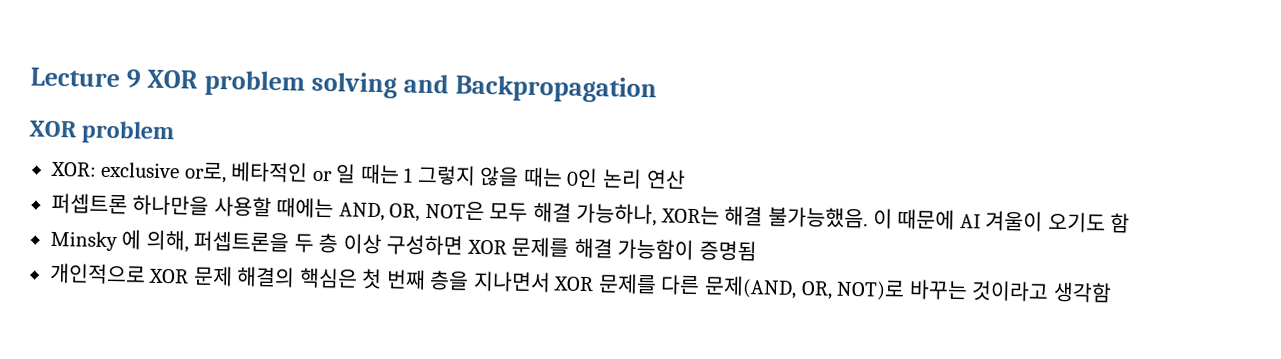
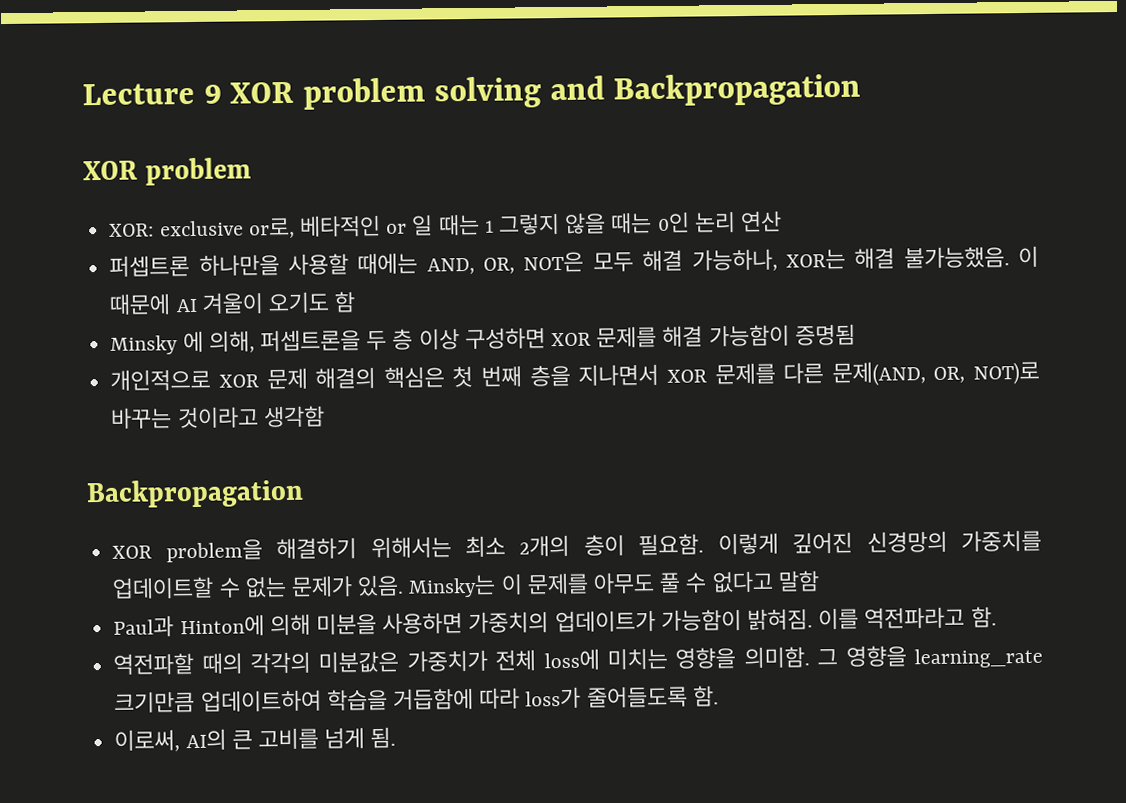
  개인적으로 XOR 문제 해결의 핵심은 첫 번째 층을 지나면서 XOR 문제를 다른 문제(AND, OR, NOT)로 바꾸는 것이라고 생각함
+ Backpropagation
+ XOR problem을 해결하기 위해서는 최소 2개의 층이 필요함. 이렇게 깊어진 신경망의 가중치를 업데이트할 수 없는 문제가 있음. Minsky는 이 문제를 아무도 풀 수 없다고 말함
+ Paul과 Hinton에 의해 미분을 사용하면 가중치의 업데이트가 가능함이 밝혀짐. 이를 역전파라고 함.
+ 역전파할 때의 각각의 미분값은 가중치가 전체 loss에 미치는 영향을 의미함. 그 영향을 learning_rate 크기만큼 업데이트하여 학습을 거듭함에 따라 loss가 줄어들도록 함.
+ 이로써, AI의 큰 고비를 넘게 됨.

